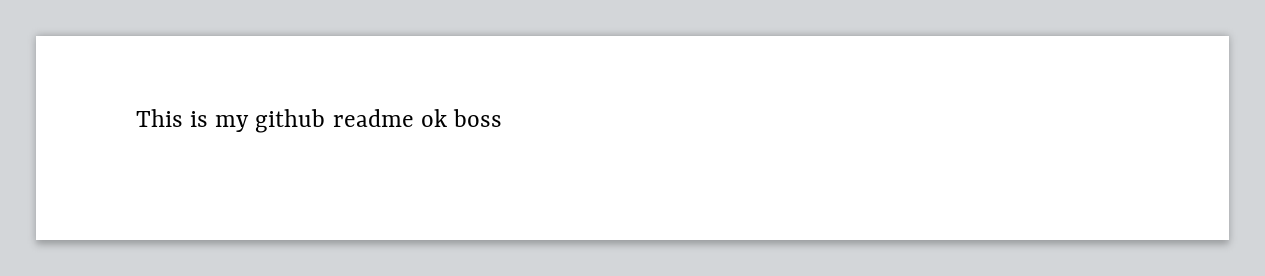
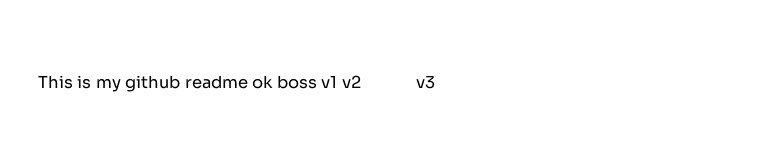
- This is my github readme ok boss
+ This is my github readme ok boss v1 v2 v3

